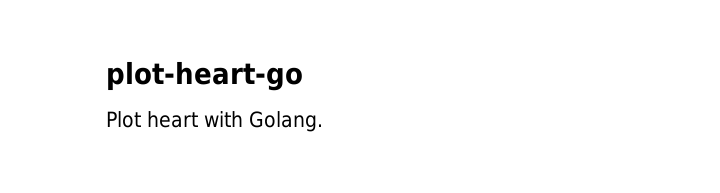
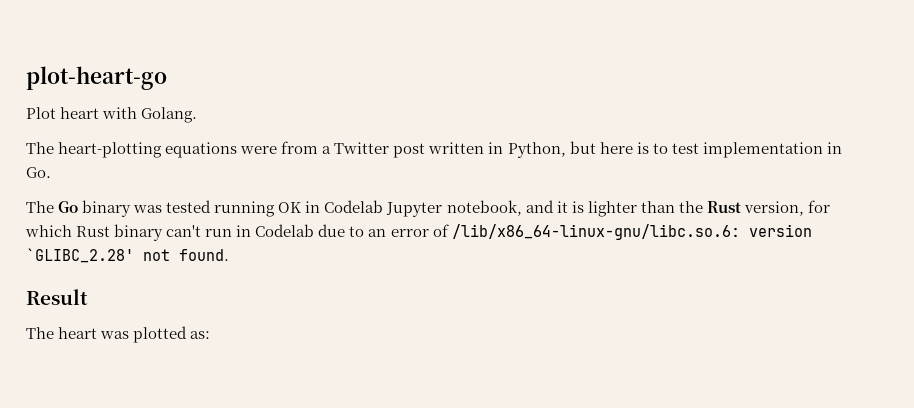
+ The heart-plotting equations were from a Twitter post written in Python, but here is to test implementation in Go.
+ The Go binary was tested running OK in Codelab Jupyter notebook, and it is lighter than the Rust version, for which Rust binary can't run in Codelab due to an error of /lib/x86_64-linux-gnu/libc.so.6: version `GLIBC_2.28' not found.
+ Result
+ The heart was plotted as:

